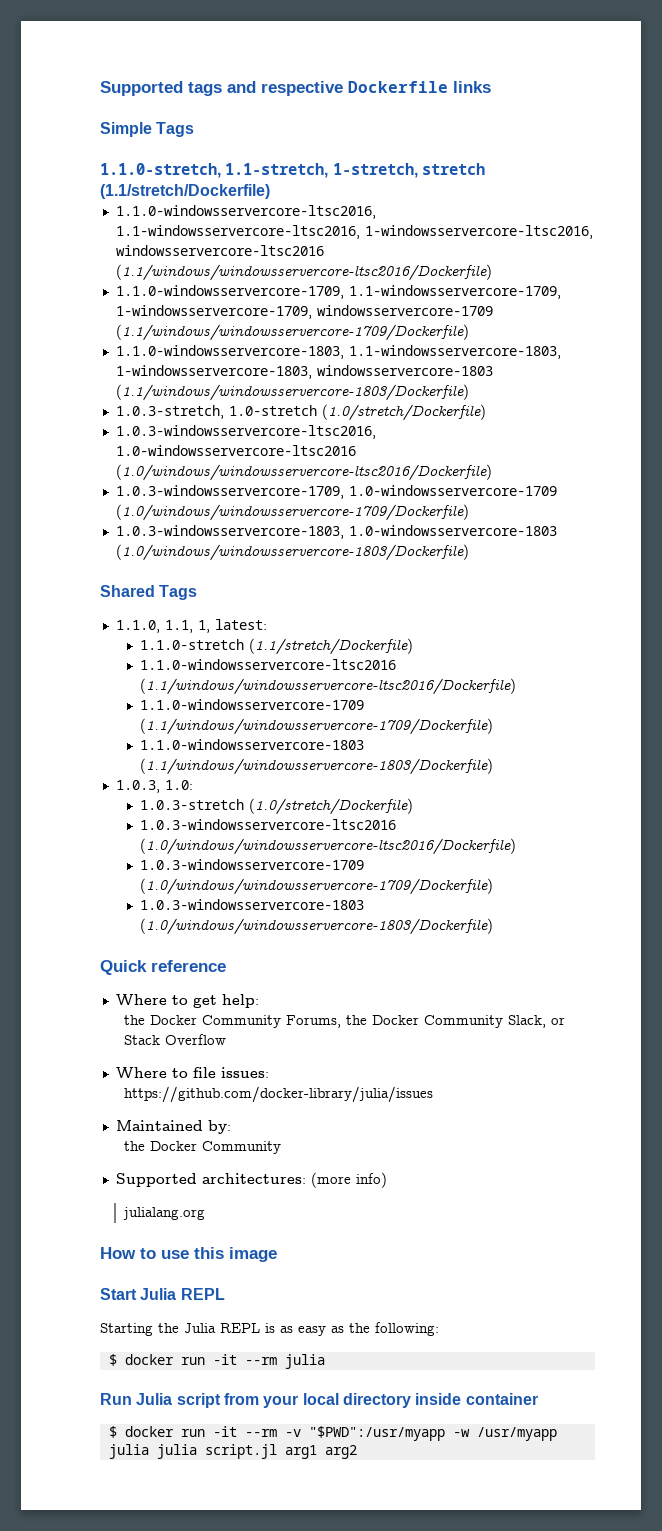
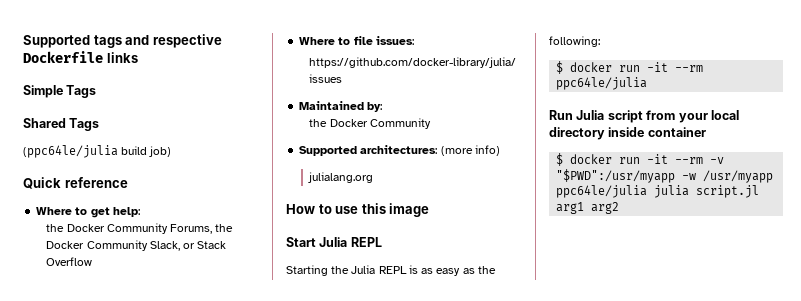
- 1.1.0-stretch, 1.1-stretch, 1-stretch, stretch (1.1/stretch/Dockerfile)
- 1.1.0-windowsservercore-ltsc2016, 1.1-windowsservercore-ltsc2016, 1-windowsservercore-ltsc2016, windowsservercore-ltsc2016 (1.1/windows/windowsservercore-ltsc2016/Dockerfile)
- 1.1.0-windowsservercore-1709, 1.1-windowsservercore-1709, 1-windowsservercore-1709, windowsservercore-1709 (1.1/windows/windowsservercore-1709/Dockerfile)
- 1.1.0-windowsservercore-1803, 1.1-windowsservercore-1803, 1-windowsservercore-1803, windowsservercore-1803 (1.1/windows/windowsservercore-1803/Dockerfile)
- 1.0.3-stretch, 1.0-stretch (1.0/stretch/Dockerfile)
- 1.0.3-windowsservercore-ltsc2016, 1.0-windowsservercore-ltsc2016 (1.0/windows/windowsservercore-ltsc2016/Dockerfile)
- 1.0.3-windowsservercore-1709, 1.0-windowsservercore-1709 (1.0/windows/windowsservercore-1709/Dockerfile)
- 1.0.3-windowsservercore-1803, 1.0-windowsservercore-1803 (1.0/windows/windowsservercore-1803/Dockerfile)
  Shared Tags
- 1.1.0, 1.1, 1, latest:
- 1.1.0-stretch (1.1/stretch/Dockerfile)
- 1.1.0-windowsservercore-ltsc2016 (1.1/windows/windowsservercore-ltsc2016/Dockerfile)
- 1.1.0-windowsservercore-1709 (1.1/windows/windowsservercore-1709/Dockerfile)
- 1.1.0-windowsservercore-1803 (1.1/windows/windowsservercore-1803/Dockerfile)
- 1.0.3, 1.0:
- 1.0.3-stretch (1.0/stretch/Dockerfile)
- 1.0.3-windowsservercore-ltsc2016 (1.0/windows/windowsservercore-ltsc2016/Dockerfile)
- 1.0.3-windowsservercore-1709 (1.0/windows/windowsservercore-1709/Dockerfile)
- 1.0.3-windowsservercore-1803 (1.0/windows/windowsservercore-1803/Dockerfile)
+ (ppc64le/julia build job)
- $ docker run -it --rm julia
+ $ docker run -it --rm ppc64le/julia
- $ docker run -it --rm -v "$PWD":/usr/myapp -w /usr/myapp julia julia script.jl arg1 arg2
+ $ docker run -it --rm -v "$PWD":/usr/myapp -w /usr/myapp ppc64le/julia julia script.jl arg1 arg2

